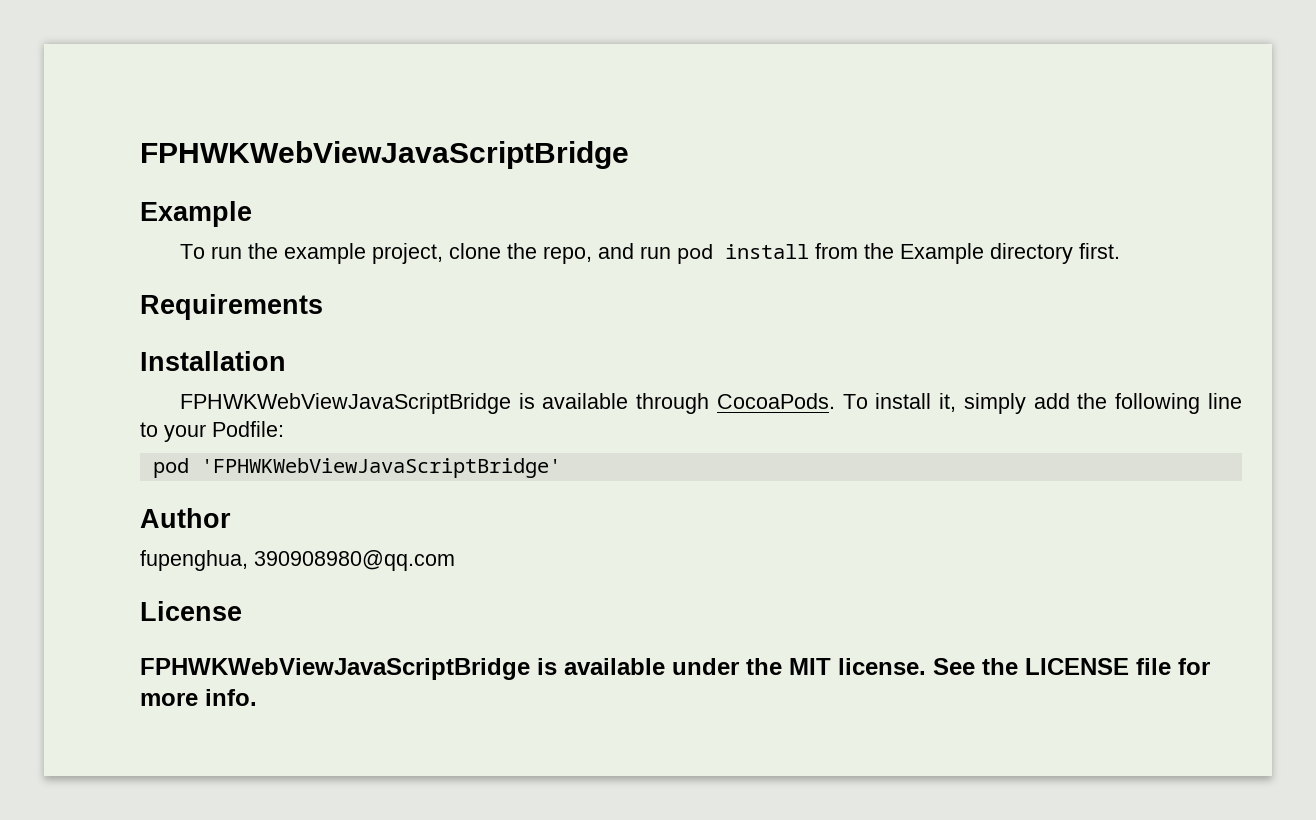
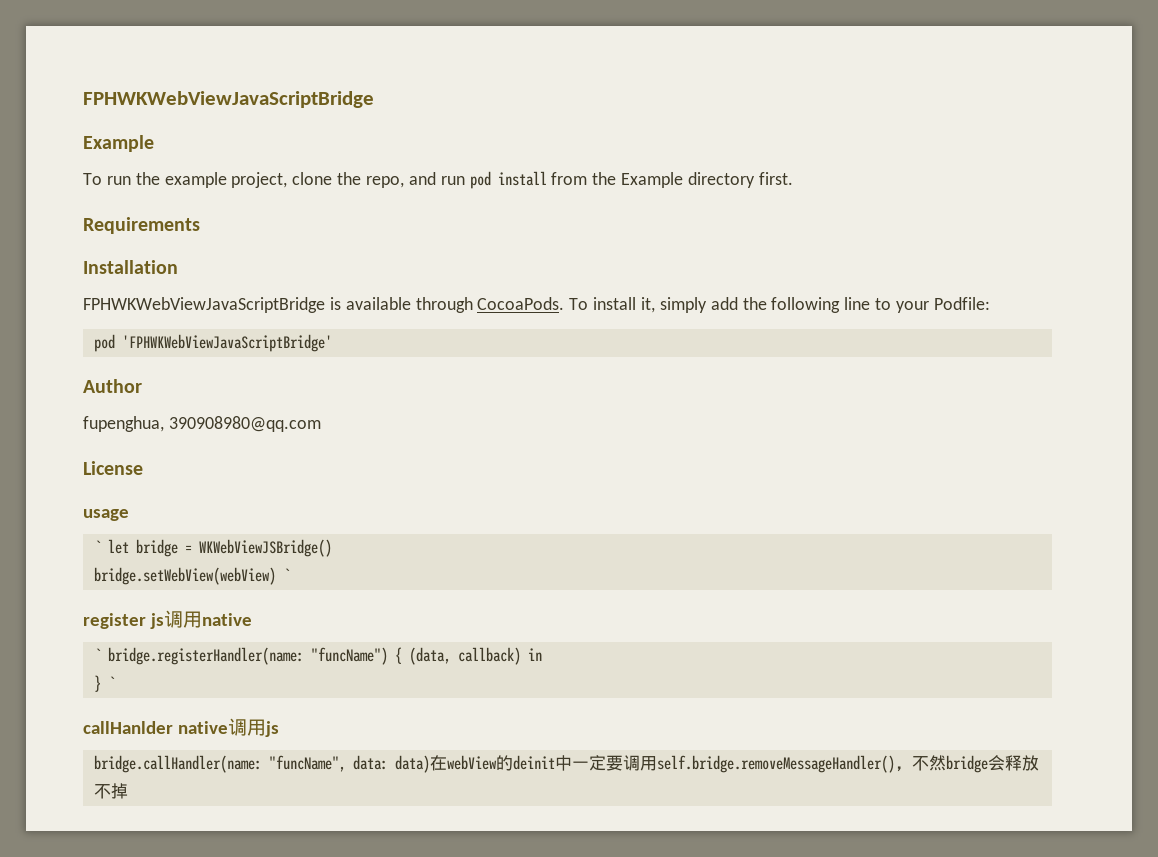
- FPHWKWebViewJavaScriptBridge is available under the MIT license. See the LICENSE file for more info.
+ usage
+ ` let bridge = WKWebViewJSBridge()
+ bridge.setWebView(webView) `
+ register js调用native
+ ` bridge.registerHandler(name: "funcName") { (data, callback) in
+ } `
+ callHanlder native调用js
+ bridge.callHandler(name: "funcName", data: data)在webView的deinit中一定要调用self.bridge.removeMessageHandler()，不然bridge会释放不掉

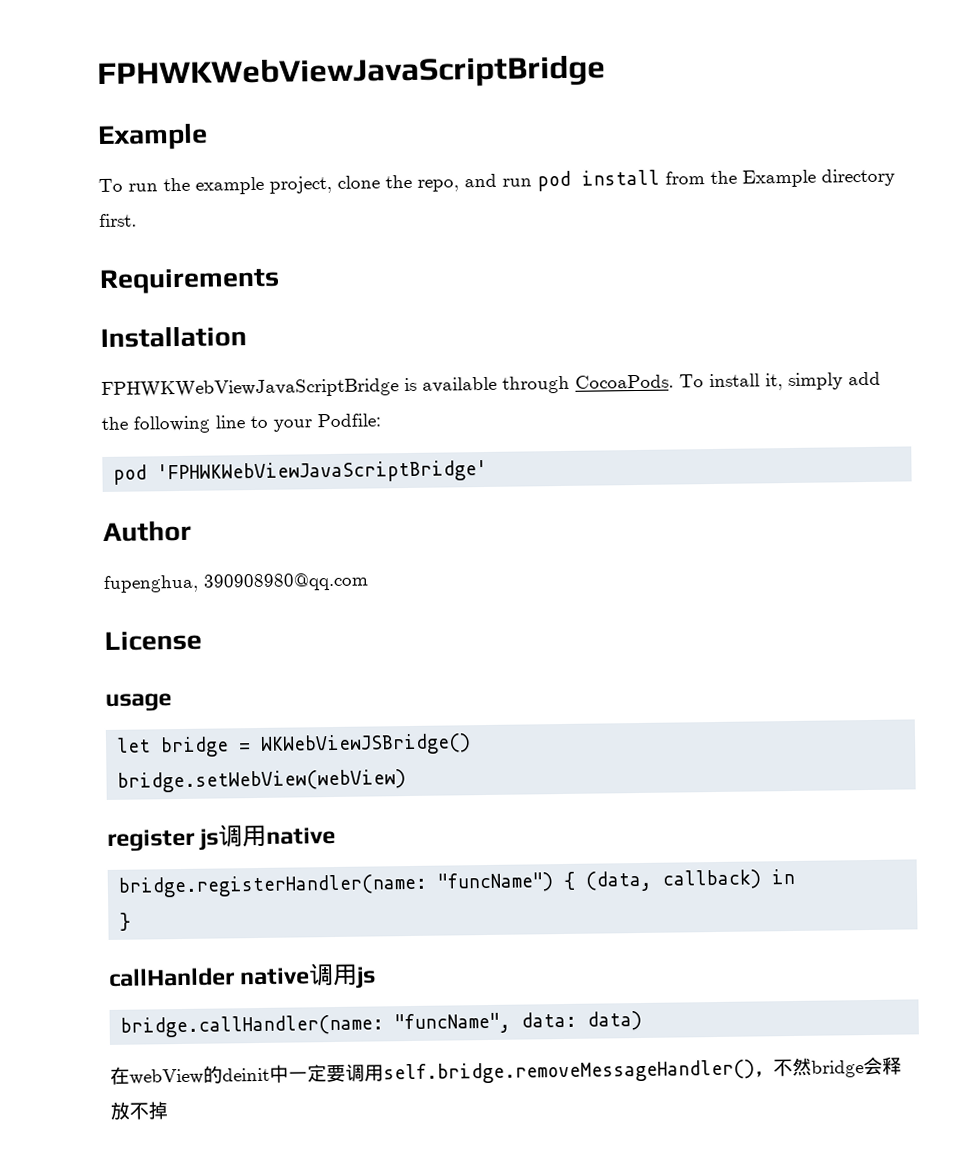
- ` let bridge = WKWebViewJSBridge()
+ let bridge = WKWebViewJSBridge()
- bridge.setWebView(webView) `
+ bridge.setWebView(webView)
- ` bridge.registerHandler(name: "funcName") { (data, callback) in
+ bridge.registerHandler(name: "funcName") { (data, callback) in
- } `
+ }
- bridge.callHandler(name: "funcName", data: data)在webView的deinit中一定要调用self.bridge.removeMessageHandler()，不然bridge会释放不掉
+ bridge.callHandler(name: "funcName", data: data)
+ 在webView的deinit中一定要调用self.bridge.removeMessageHandler()，不然bridge会释放不掉

